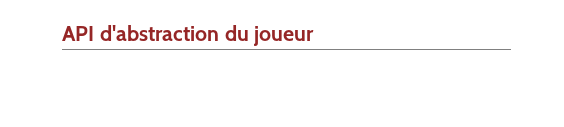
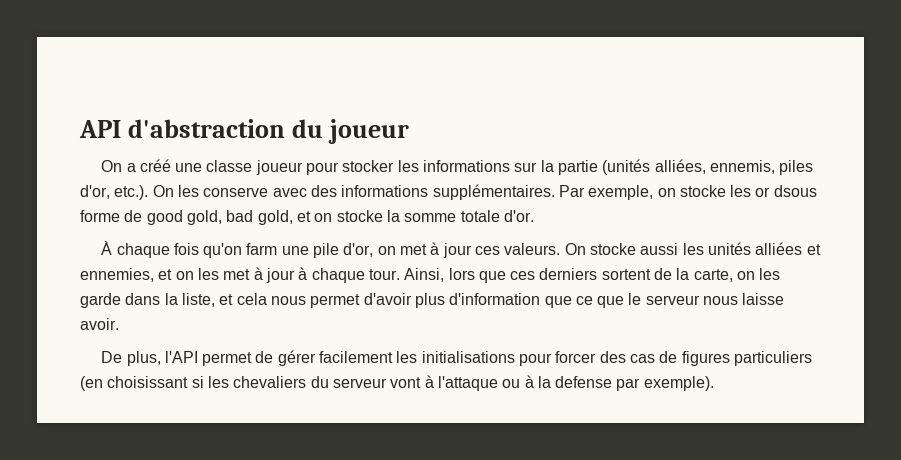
+ On a créé une classe joueur pour stocker les informations sur la partie (unités alliées, ennemis, piles d'or, etc.). On les conserve avec des informations supplémentaires. Par exemple, on stocke les or dsous forme de good gold, bad gold, et on stocke la somme totale d'or.
+ À chaque fois qu'on farm une pile d'or, on met à jour ces valeurs. On stocke aussi les unités alliées et ennemies, et on les met à jour à chaque tour. Ainsi, lors que ces derniers sortent de la carte, on les garde dans la liste, et cela nous permet d'avoir plus d'information que ce que le serveur nous laisse avoir.
+ De plus, l'API permet de gérer facilement les initialisations pour forcer des cas de figures particuliers (en choisissant si les chevaliers du serveur vont à l'attaque ou à la defense par exemple).

